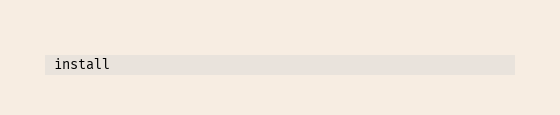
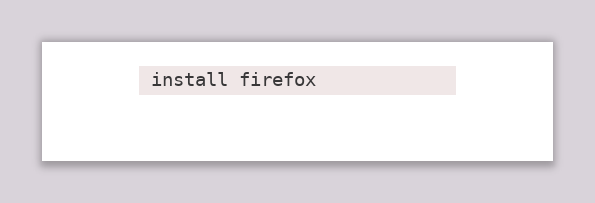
- install
+ install firefox

